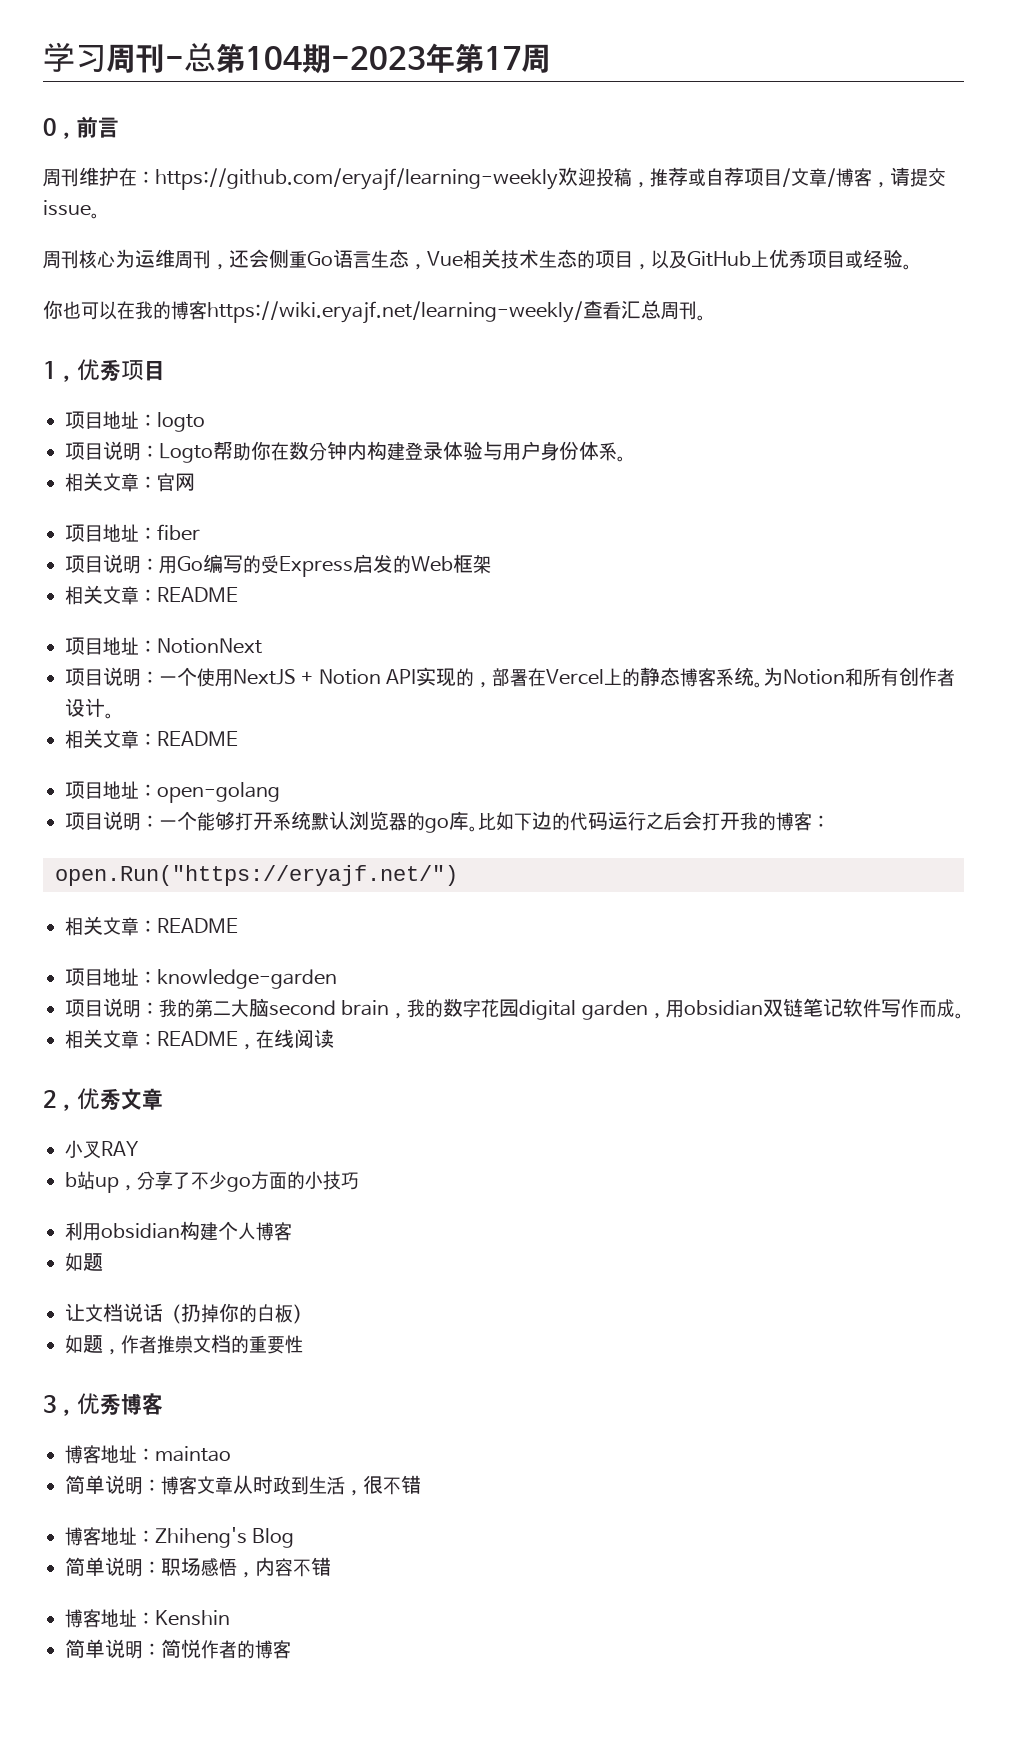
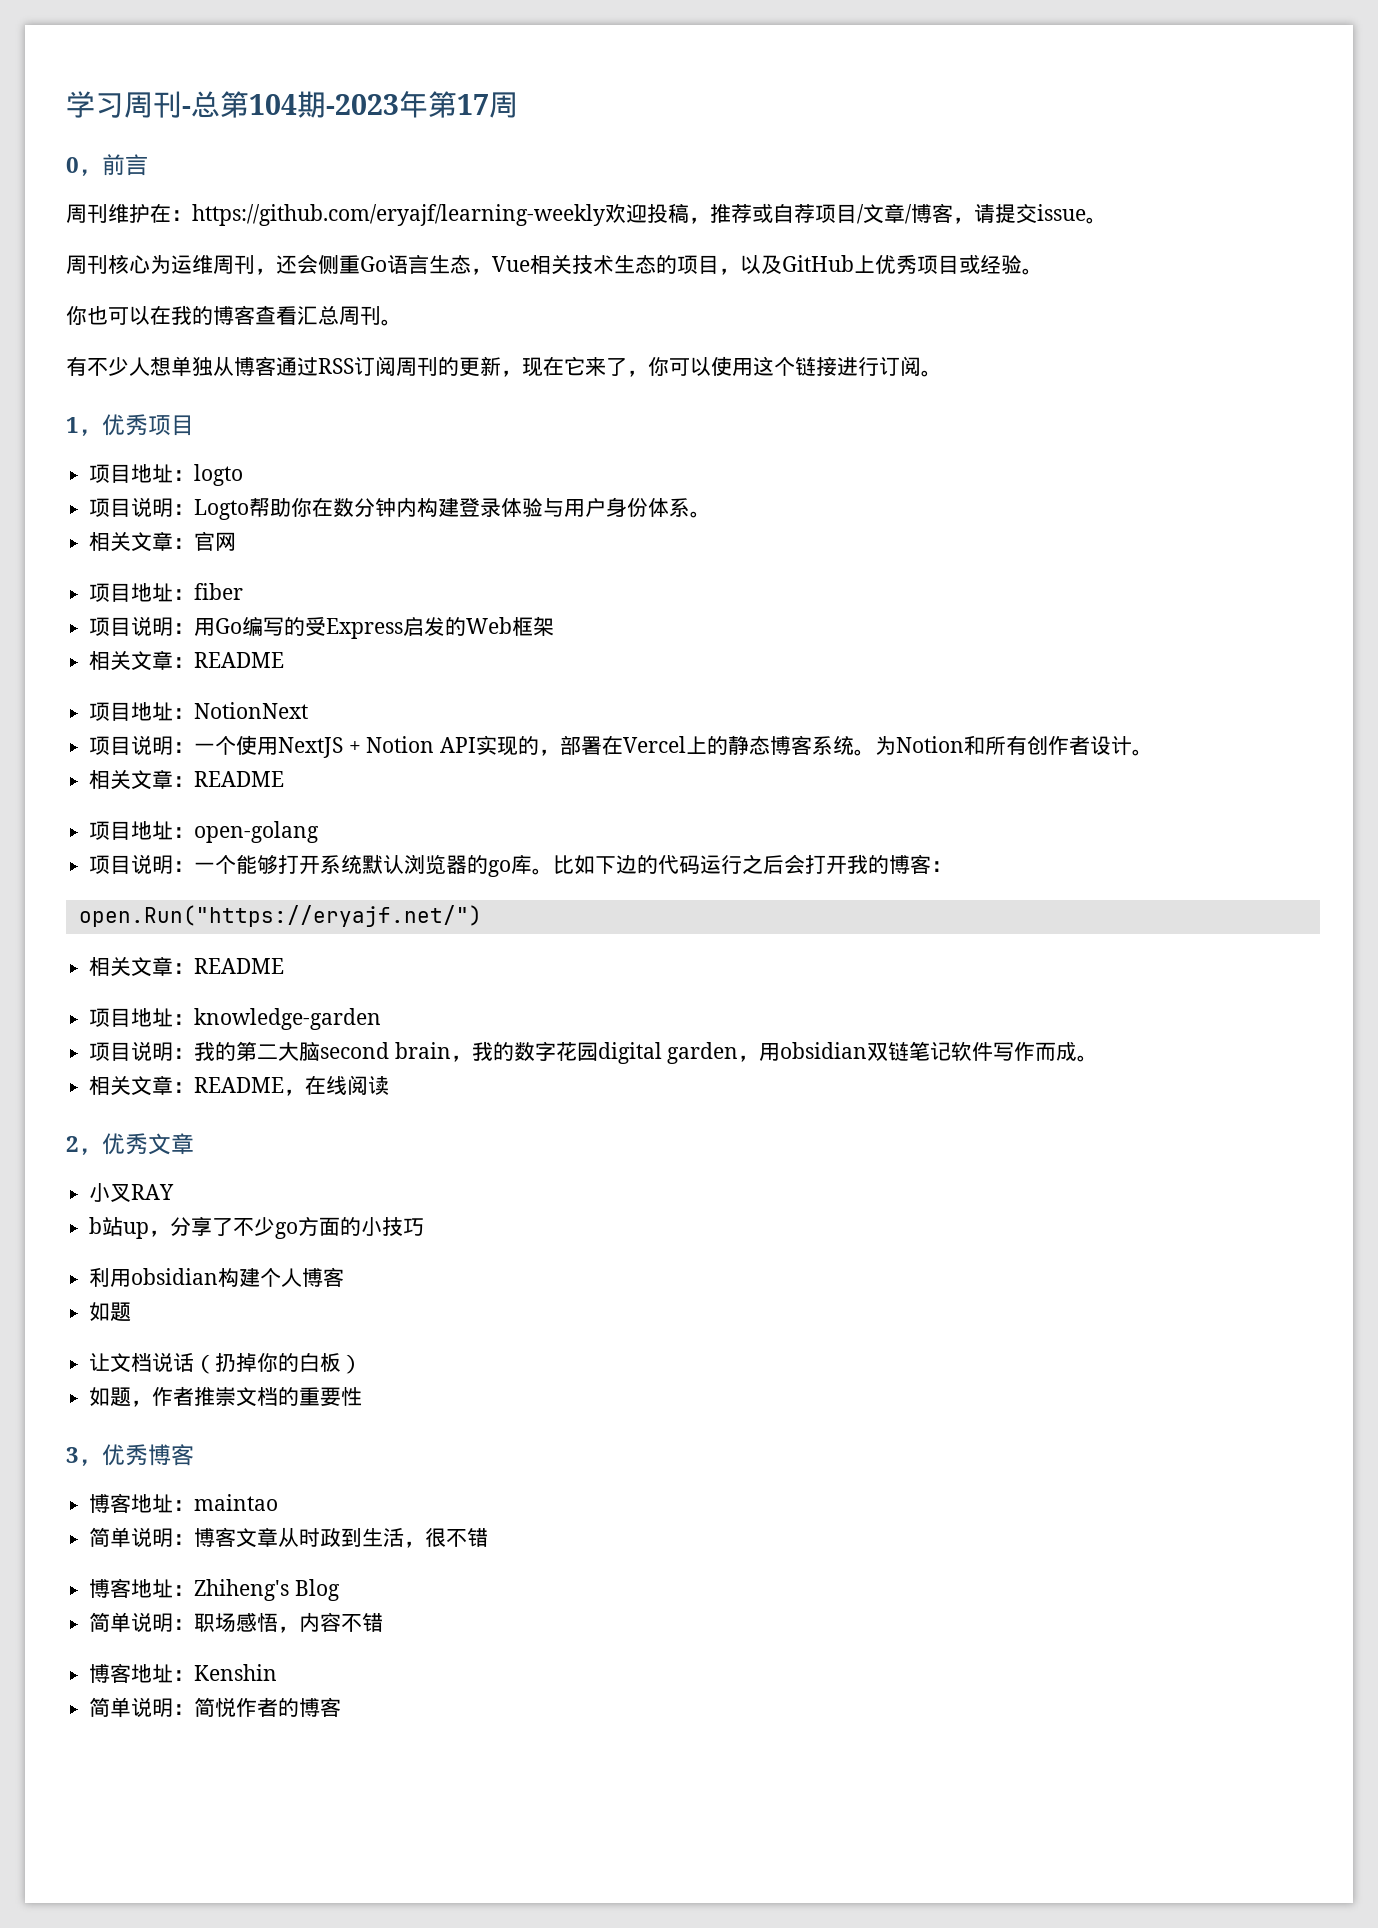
- 你也可以在我的博客https://wiki.eryajf.net/learning-weekly/查看汇总周刊。
+ 你也可以在我的博客查看汇总周刊。
+ 有不少人想单独从博客通过RSS订阅周刊的更新，现在它来了，你可以使用这个链接进行订阅。

